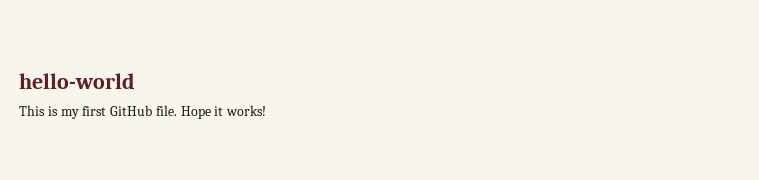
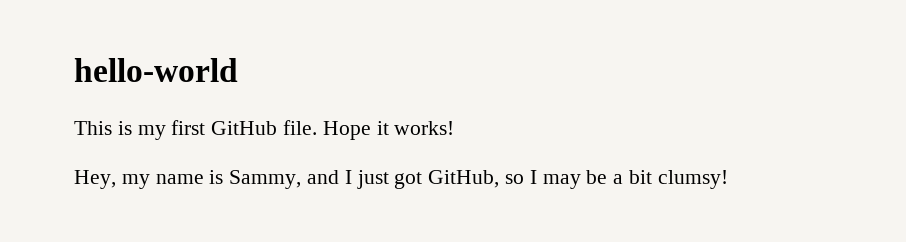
+ Hey, my name is Sammy, and I just got GitHub, so I may be a bit clumsy!

